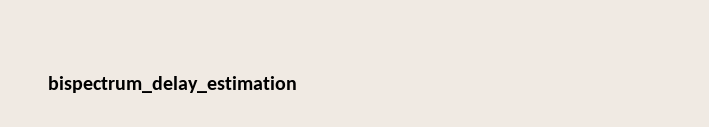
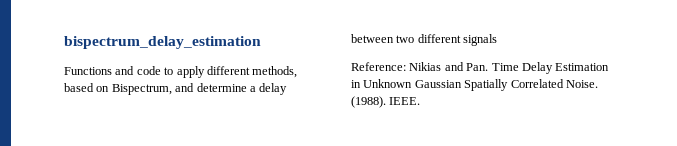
+ Functions and code to apply different methods, based on Bispectrum, and determine a delay between two different signals
+ Reference: Nikias and Pan. Time Delay Estimation in Unknown Gaussian Spatially Correlated Noise. (1988). IEEE.

